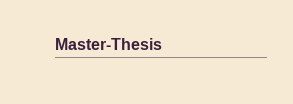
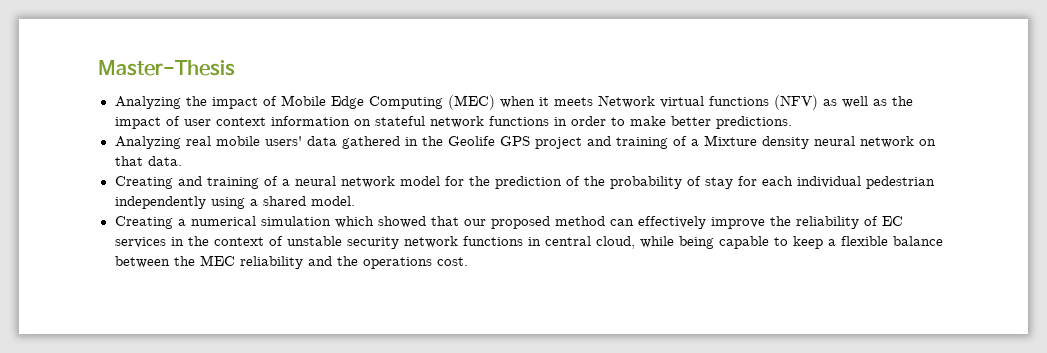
+ Analyzing the impact of Mobile Edge Computing (MEC) when it meets Network virtual functions (NFV) as well as the impact of user context information on stateful network functions in order to make better predictions.
+ Analyzing real mobile users' data gathered in the Geolife GPS project and training of a Mixture density neural network on that data.
+ Creating and training of a neural network model for the prediction of the probability of stay for each individual pedestrian independently using a shared model.
+ Creating a numerical simulation which showed that our proposed method can effectively improve the reliability of EC services in the context of unstable security network functions in central cloud, while being capable to keep a flexible balance between the MEC reliability and the operations cost.

